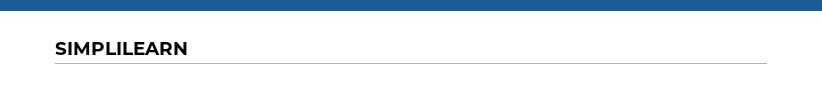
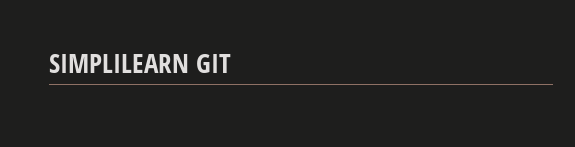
- SIMPLILEARN
+ SIMPLILEARN GIT

